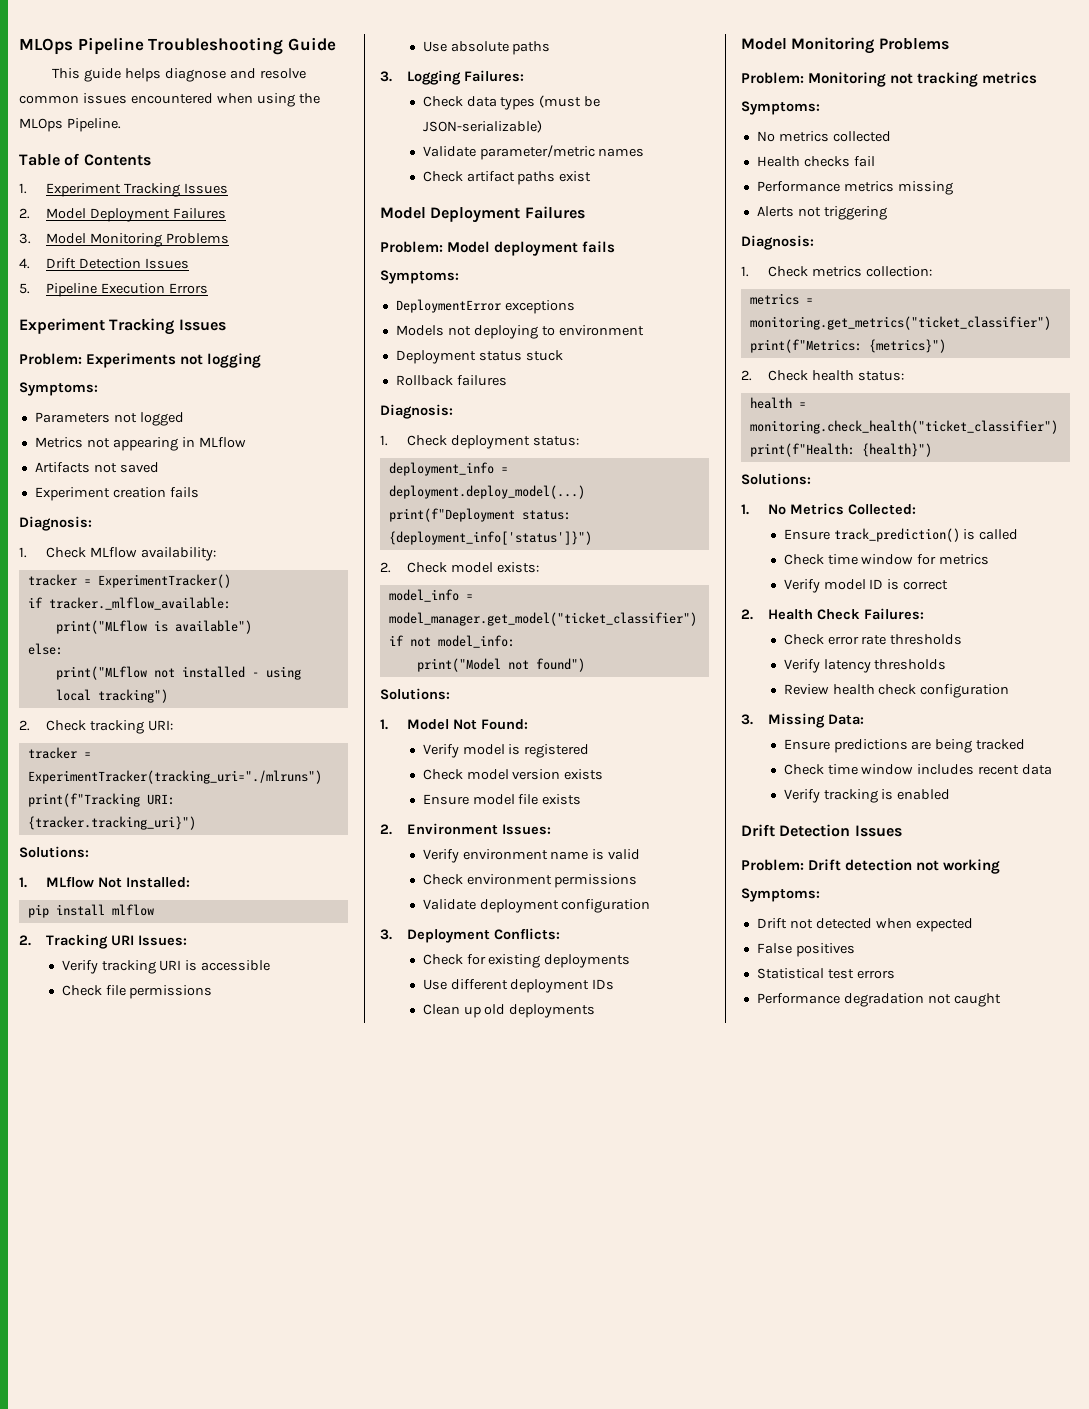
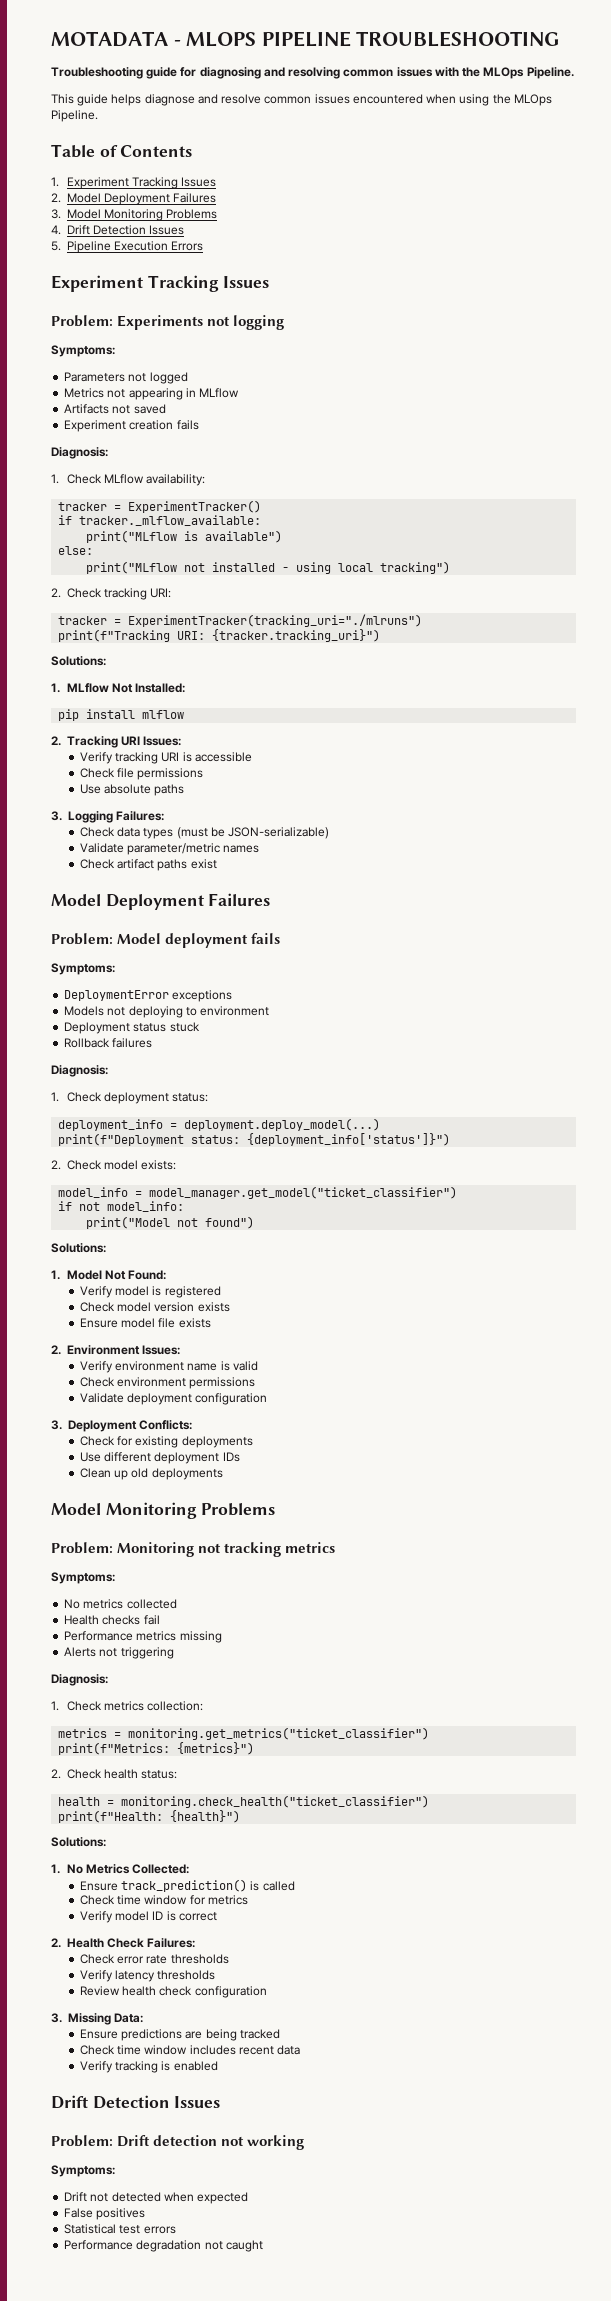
- MLOps Pipeline Troubleshooting Guide
+ MOTADATA - MLOPS PIPELINE TROUBLESHOOTING
+ Troubleshooting guide for diagnosing and resolving common issues with the MLOps Pipeline.

